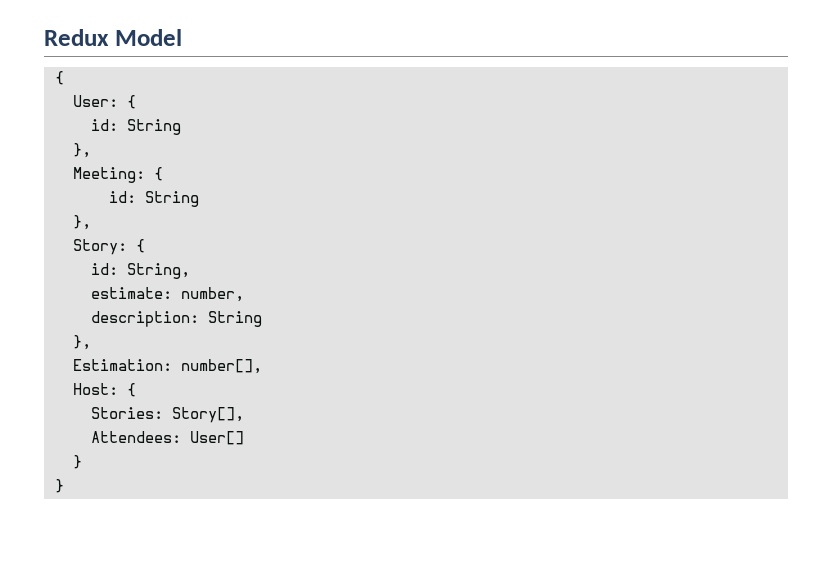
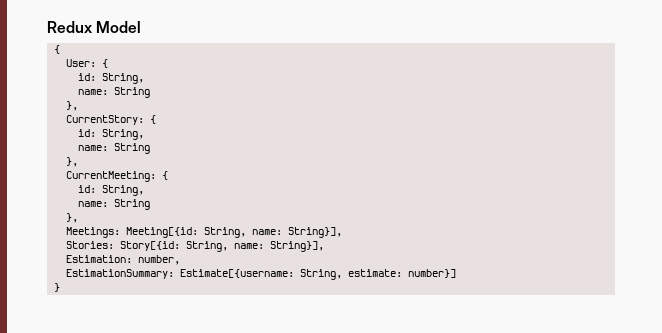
  User: {
- id: String
+ id: String,
+ name: String
  },
- Meeting: {
- id: String
+ CurrentStory: {
+ id: String,
+ name: String
  },
- Story: {
+ CurrentMeeting: {
  id: String,
- estimate: number,
- description: String
+ name: String
  },
- Estimation: number[],
- Host: {
- Stories: Story[],
- Attendees: User[]
- }
+ Meetings: Meeting[{id: String, name: String}],
+ Stories: Story[{id: String, name: String}],
+ Estimation: number,
+ EstimationSummary: Estimate[{username: String, estimate: number}]

